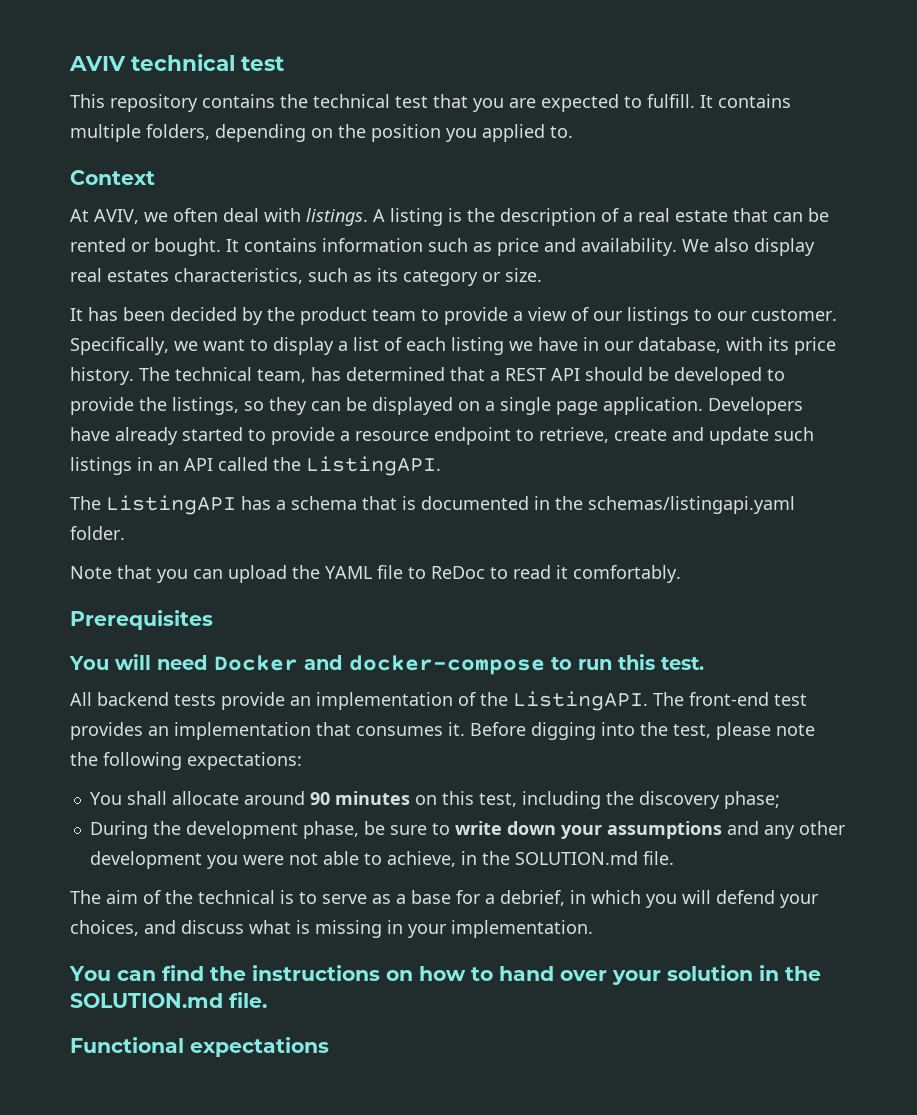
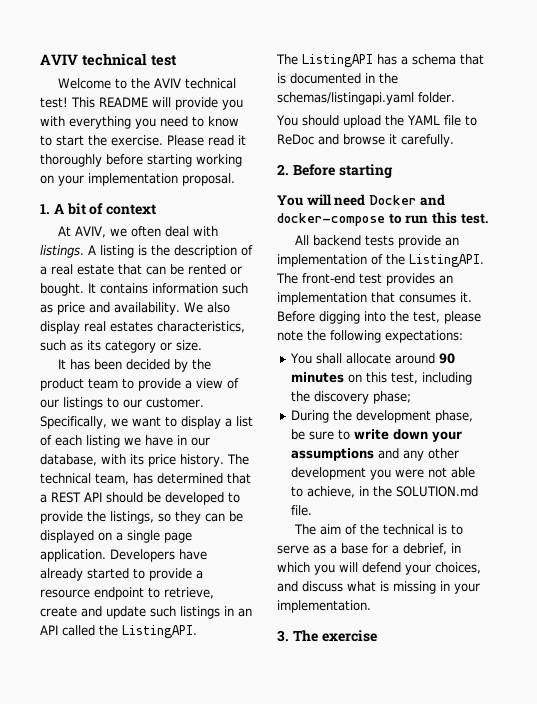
- This repository contains the technical test that you are expected to fulfill. It contains multiple folders, depending on the position you applied to.
- Context
+ Welcome to the AVIV technical test! This README will provide you with everything you need to know to start the exercise. Please read it thoroughly before starting working on your implementation proposal.
+ 1. A bit of context
- Note that you can upload the YAML file to ReDoc to read it comfortably.
- Prerequisites
+ You should upload the YAML file to ReDoc and browse it carefully.
+ 2. Before starting
- You can find the instructions on how to hand over your solution in the SOLUTION.md file.
- Functional expectations
+ 3. The exercise

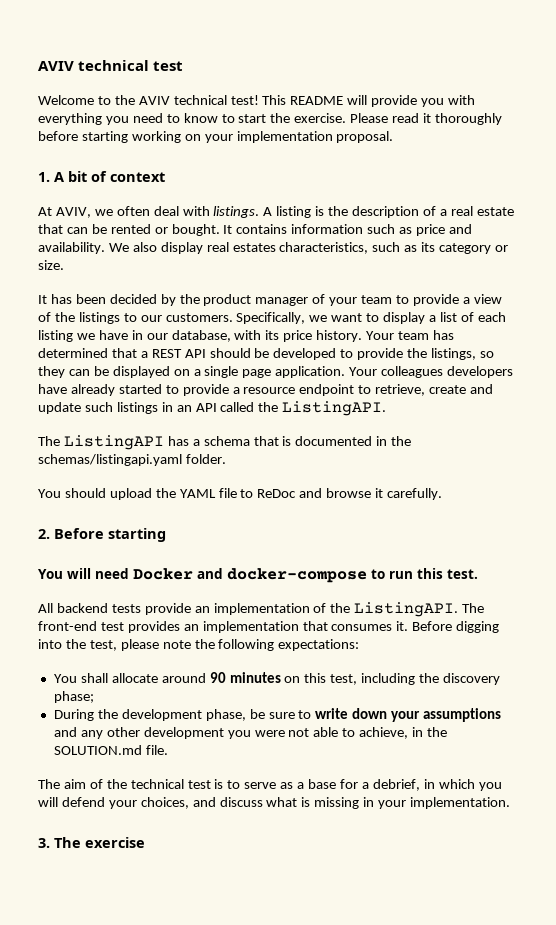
- It has been decided by the product team to provide a view of our listings to our customer.
+ It has been decided by the product manager of your team to provide a view of the listings to our customers.
- The technical team, has determined that a REST API should be developed to provide the listings, so they can be displayed on a single page application.
+ Your team has determined that a REST API should be developed to provide the listings, so they can be displayed on a single page application.
- Developers have already started to provide a resource endpoint to retrieve, create and update such listings in an API called the ListingAPI.
+ Your colleagues developers have already started to provide a resource endpoint to retrieve, create and update such listings in an API called the ListingAPI.
- The aim of the technical is to serve as a base for a debrief, in which you will defend your choices, and discuss what is missing in your implementation.
+ The aim of the technical test is to serve as a base for a debrief, in which you will defend your choices, and discuss what is missing in your implementation.

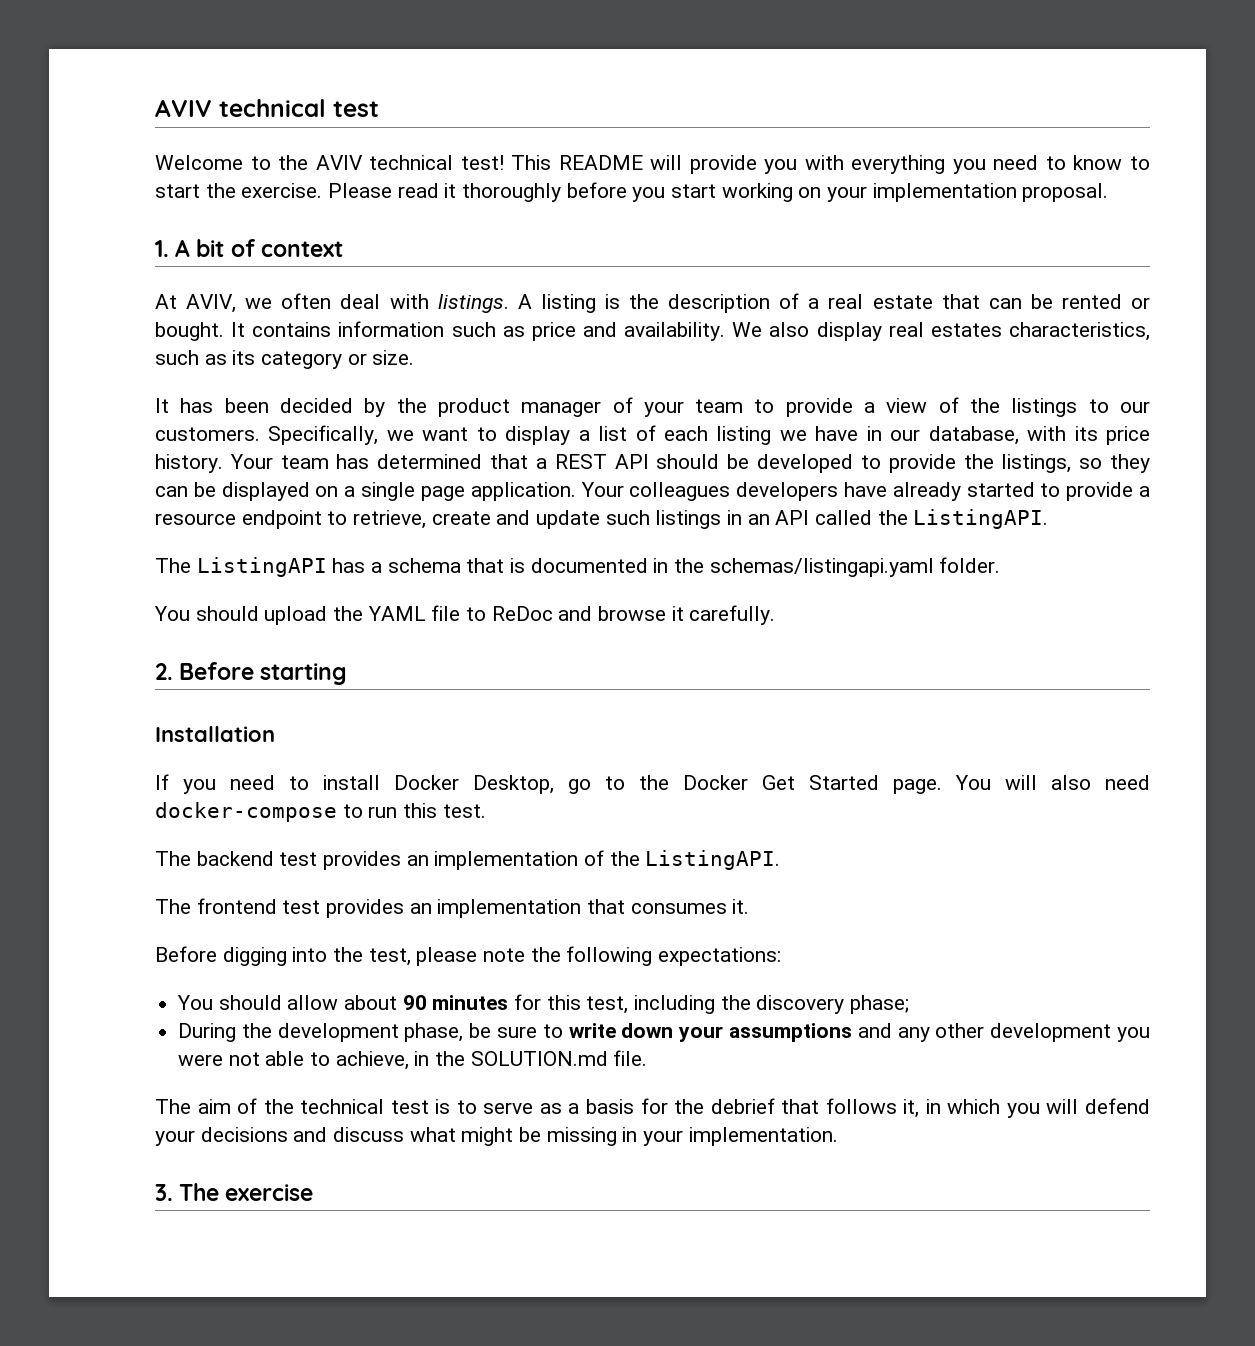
- Please read it thoroughly before starting working on your implementation proposal.
+ Please read it thoroughly before you start working on your implementation proposal.
- You will need Docker and docker-compose to run this test.
+ Installation
+ If you need to install Docker Desktop, go to the Docker Get Started page. You will also need docker-compose to run this test.
- All backend tests provide an implementation of the ListingAPI. The front-end test provides an implementation that consumes it. Before digging into the test, please note the following expectations:
+ The backend test provides an implementation of the ListingAPI.
+ The frontend test provides an implementation that consumes it.
+ Before digging into the test, please note the following expectations:
- You shall allocate around 90 minutes on this test, including the discovery phase;
+ You should allow about 90 minutes for this test, including the discovery phase;
- The aim of the technical test is to serve as a base for a debrief, in which you will defend your choices, and discuss what is missing in your implementation.
+ The aim of the technical test is to serve as a basis for the debrief that follows it, in which you will defend your decisions and discuss what might be missing in your implementation.

